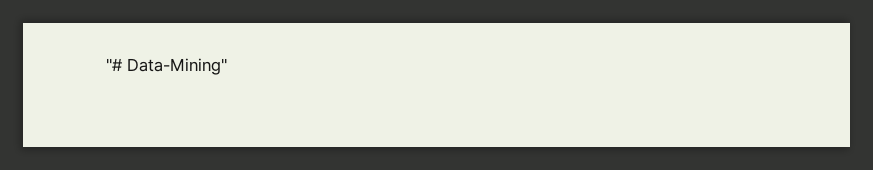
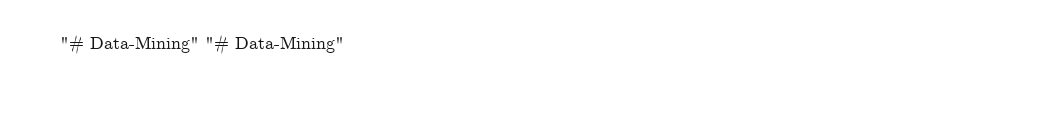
- "# Data-Mining"
+ "# Data-Mining" "# Data-Mining"

